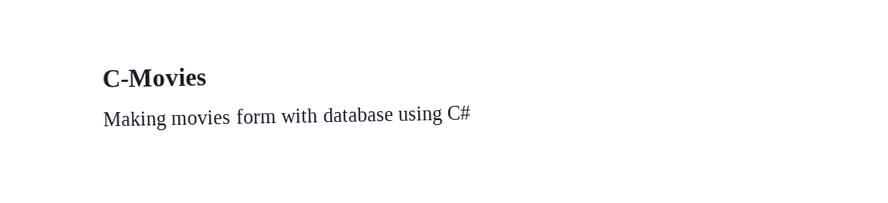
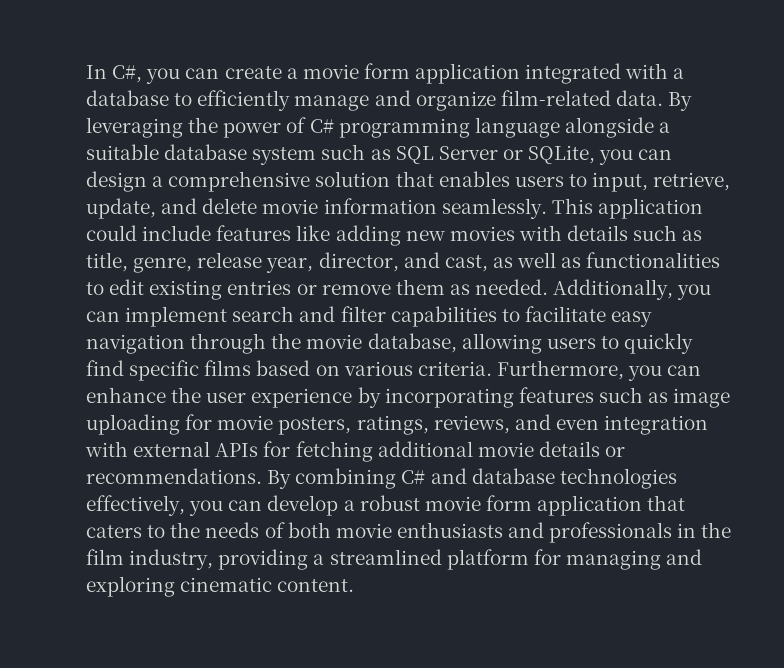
- C-Movies
- Making movies form with database using C#
+ In C#, you can create a movie form application integrated with a database to efficiently manage and organize film-related data. By leveraging the power of C# programming language alongside a suitable database system such as SQL Server or SQLite, you can design a comprehensive solution that enables users to input, retrieve, update, and delete movie information seamlessly. This application could include features like adding new movies with details such as title, genre, release year, director, and cast, as well as functionalities to edit existing entries or remove them as needed. Additionally, you can implement search and filter capabilities to facilitate easy navigation through the movie database, allowing users to quickly find specific films based on various criteria. Furthermore, you can enhance the user experience by incorporating features such as image uploading for movie posters, ratings, reviews, and even integration with external APIs for fetching additional movie details or recommendations. By combining C# and database technologies effectively, you can develop a robust movie form application that caters to the needs of both movie enthusiasts and professionals in the film industry, providing a streamlined platform for managing and exploring cinematic content.

